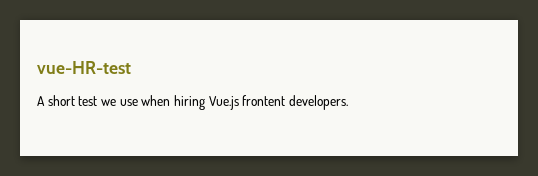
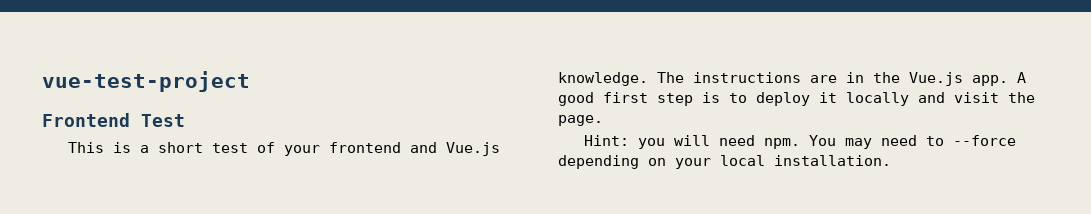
- vue-HR-test
- A short test we use when hiring Vue.js frontent developers.
+ vue-test-project
+ Frontend Test
+ This is a short test of your frontend and Vue.js knowledge. The instructions are in the Vue.js app. A good first step is to deploy it locally and visit the page.
+ Hint: you will need npm. You may need to --force depending on your local installation.

